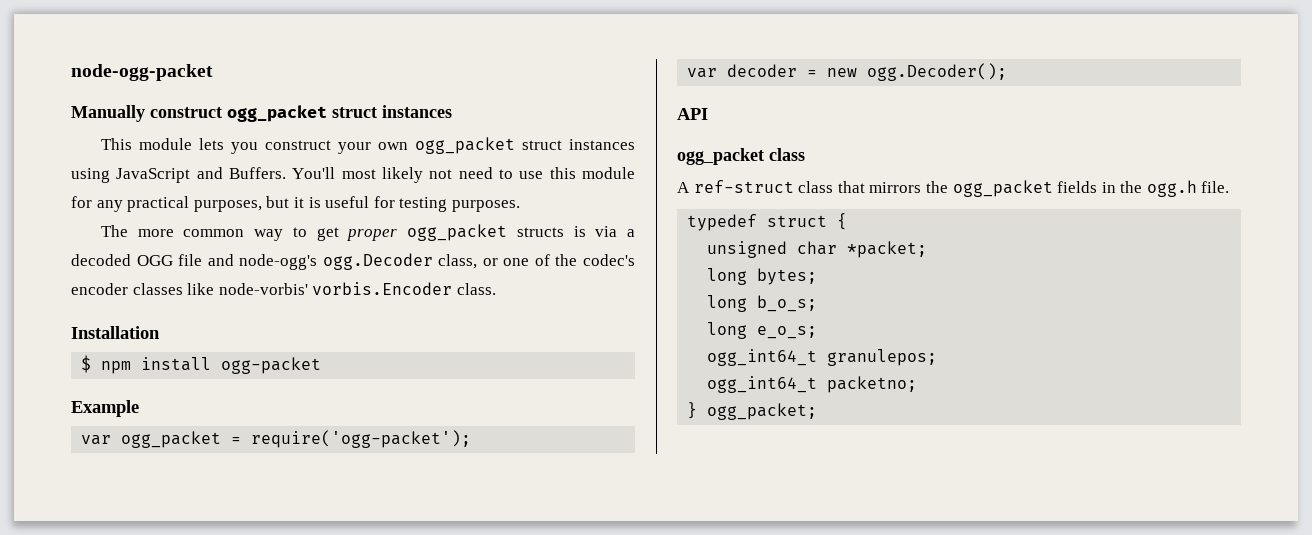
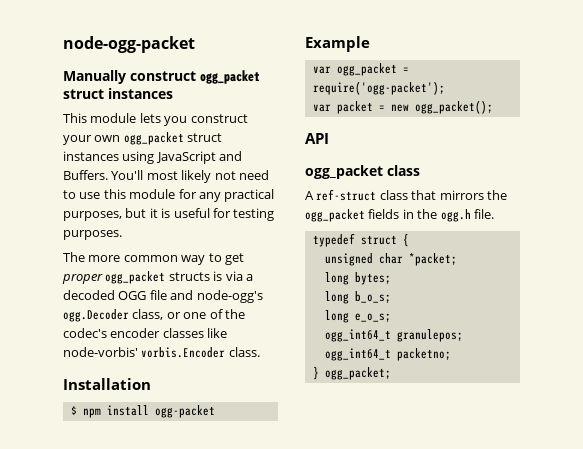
- var decoder = new ogg.Decoder();
+ var packet = new ogg_packet();

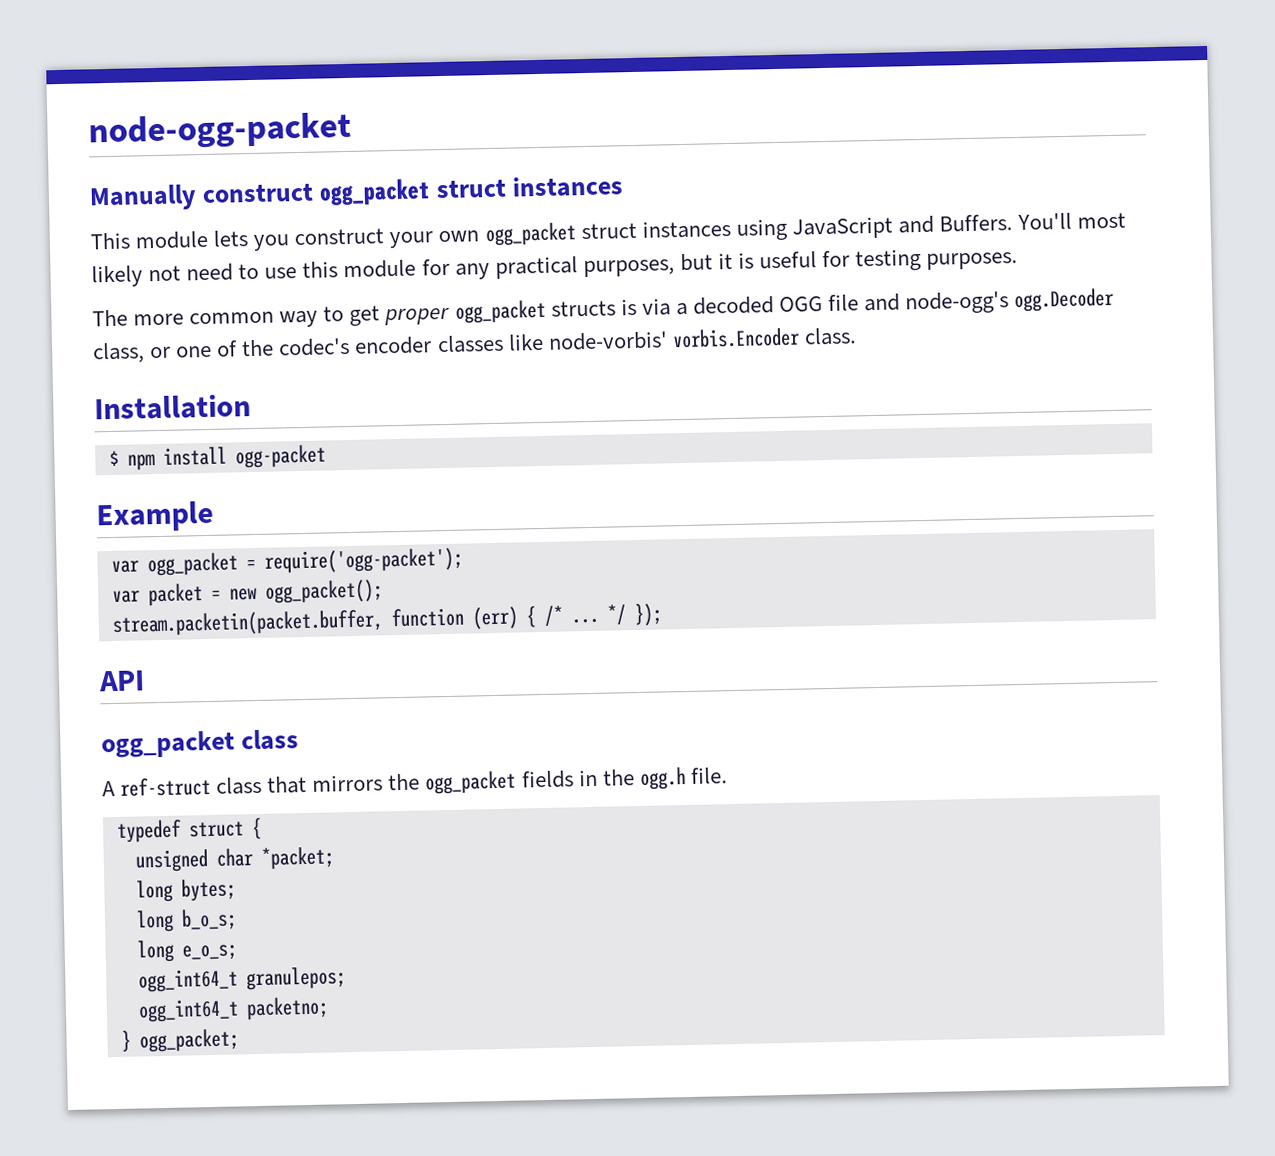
+ stream.packetin(packet.buffer, function (err) { /* ... */ });

